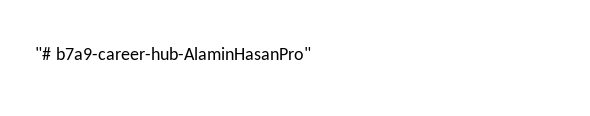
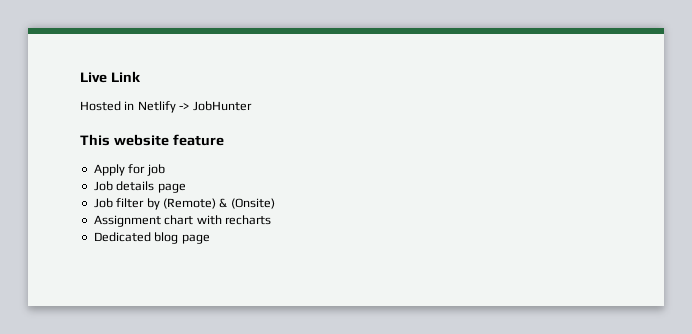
- "# b7a9-career-hub-AlaminHasanPro"
+ Live Link
+ Hosted in Netlify -> JobHunter
+ This website feature
+ Apply for job
+ Job details page
+ Job filter by (Remote) & (Onsite)
+ Assignment chart with recharts
+ Dedicated blog page

